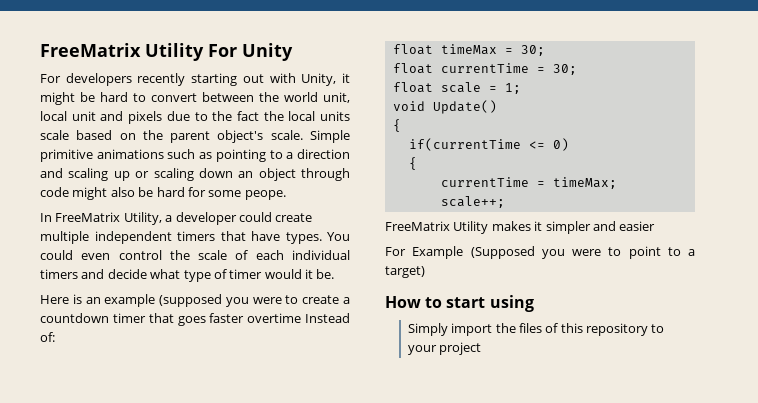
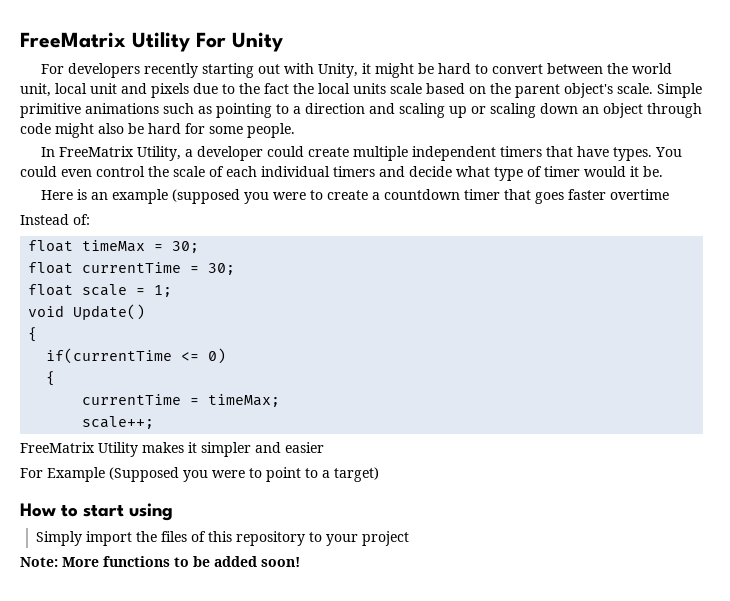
- Simple primitive animations such as pointing to a direction and scaling up or scaling down an object through code might also be hard for some peope.
+ Simple primitive animations such as pointing to a direction and scaling up or scaling down an object through code might also be hard for some people.
- Here is an example (supposed you were to create a countdown timer that goes faster overtime Instead of:
+ Here is an example (supposed you were to create a countdown timer that goes faster overtime
+ Instead of:
+ Note: More functions to be added soon!

